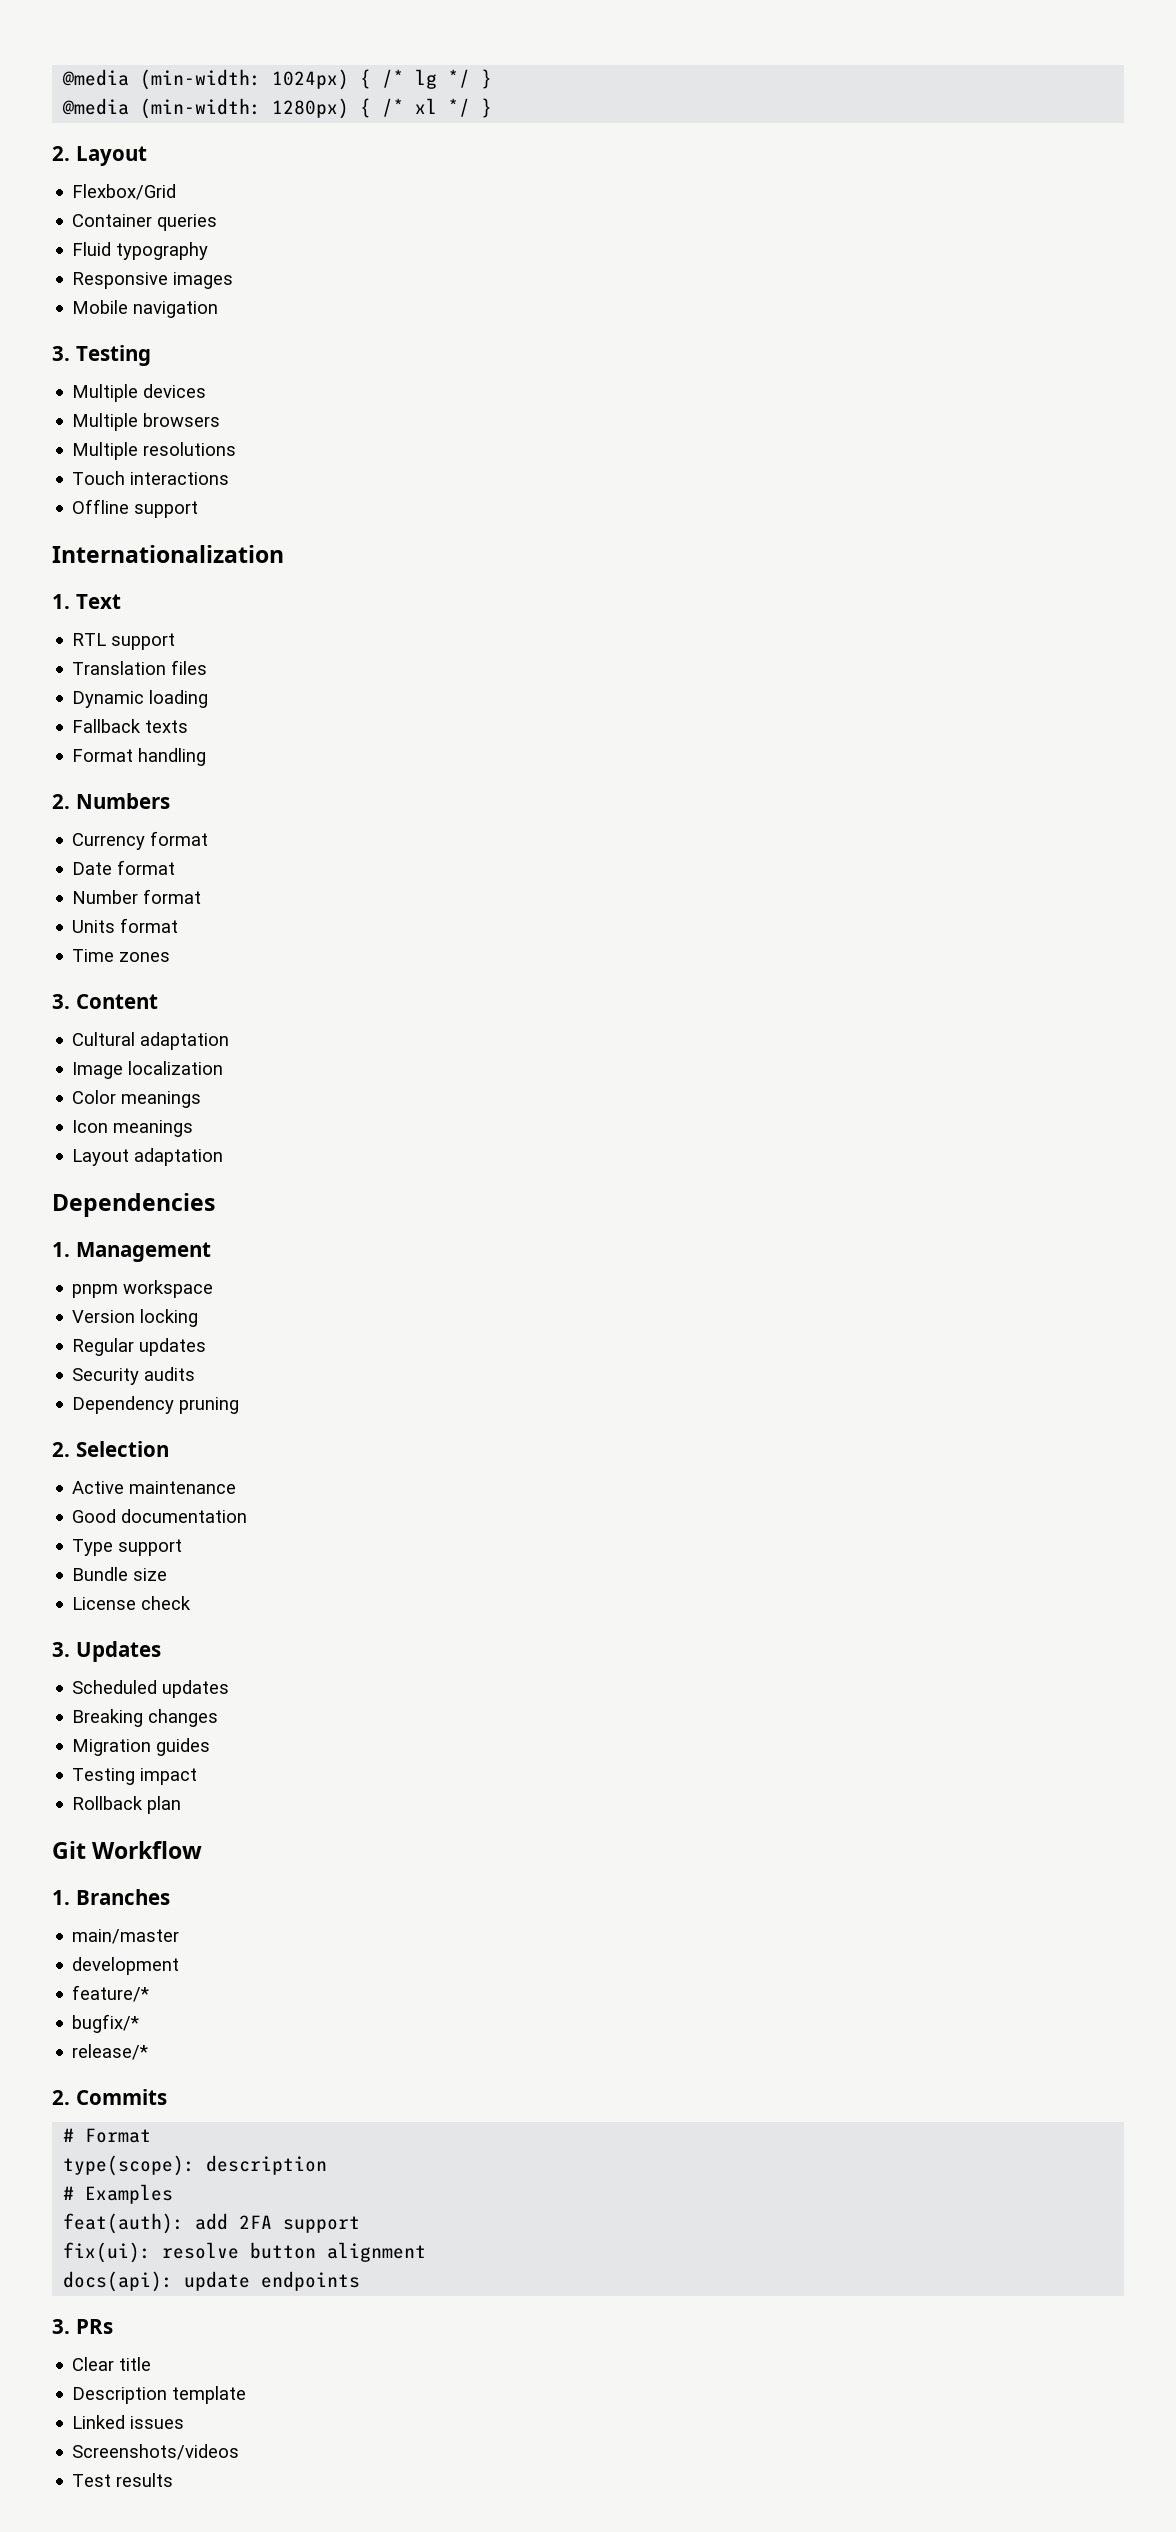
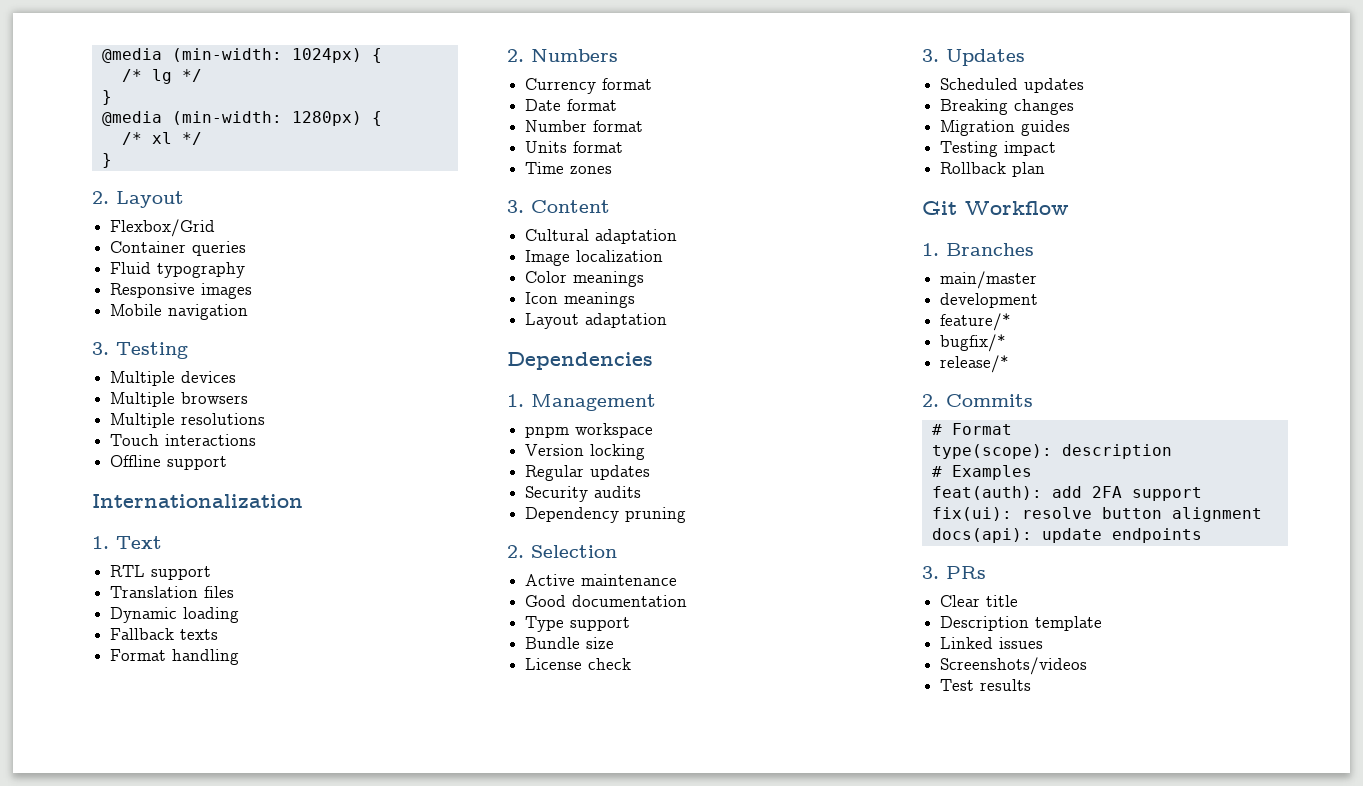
- @media (min-width: 1024px) { /* lg */ }
+ @media (min-width: 1024px) {
+ /* lg */
+ }
- @media (min-width: 1280px) { /* xl */ }
+ @media (min-width: 1280px) {
+ /* xl */
+ }

